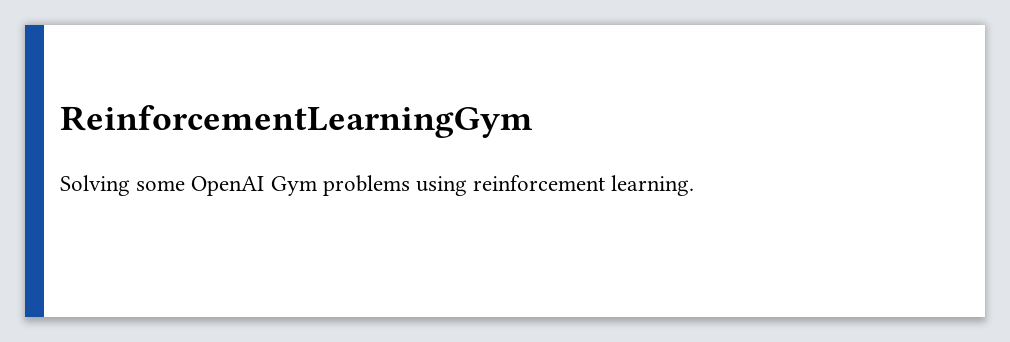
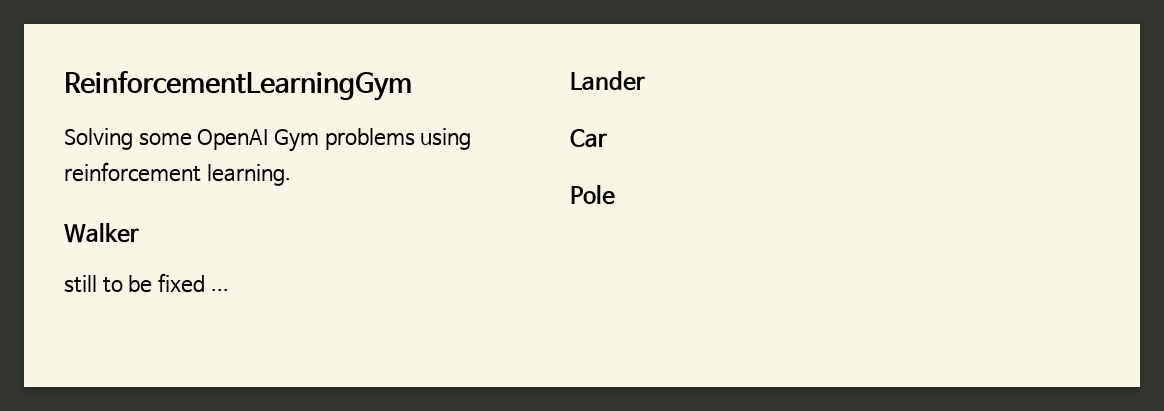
+ Walker
+ still to be fixed ...
+ Lander
+ Car
+ Pole

